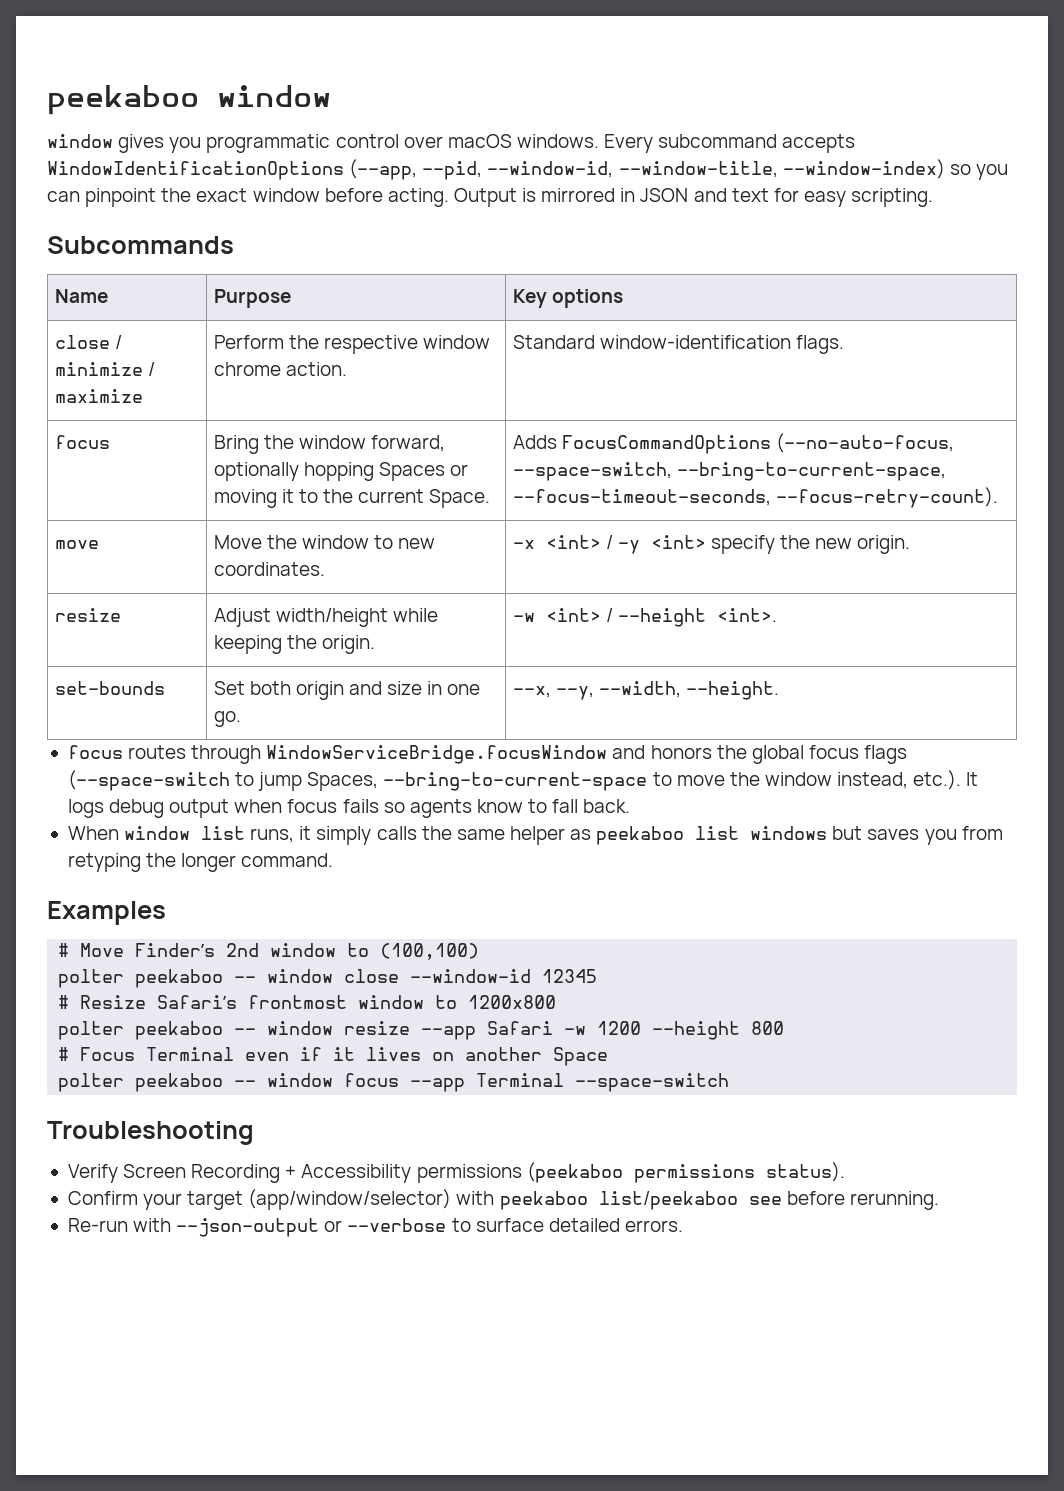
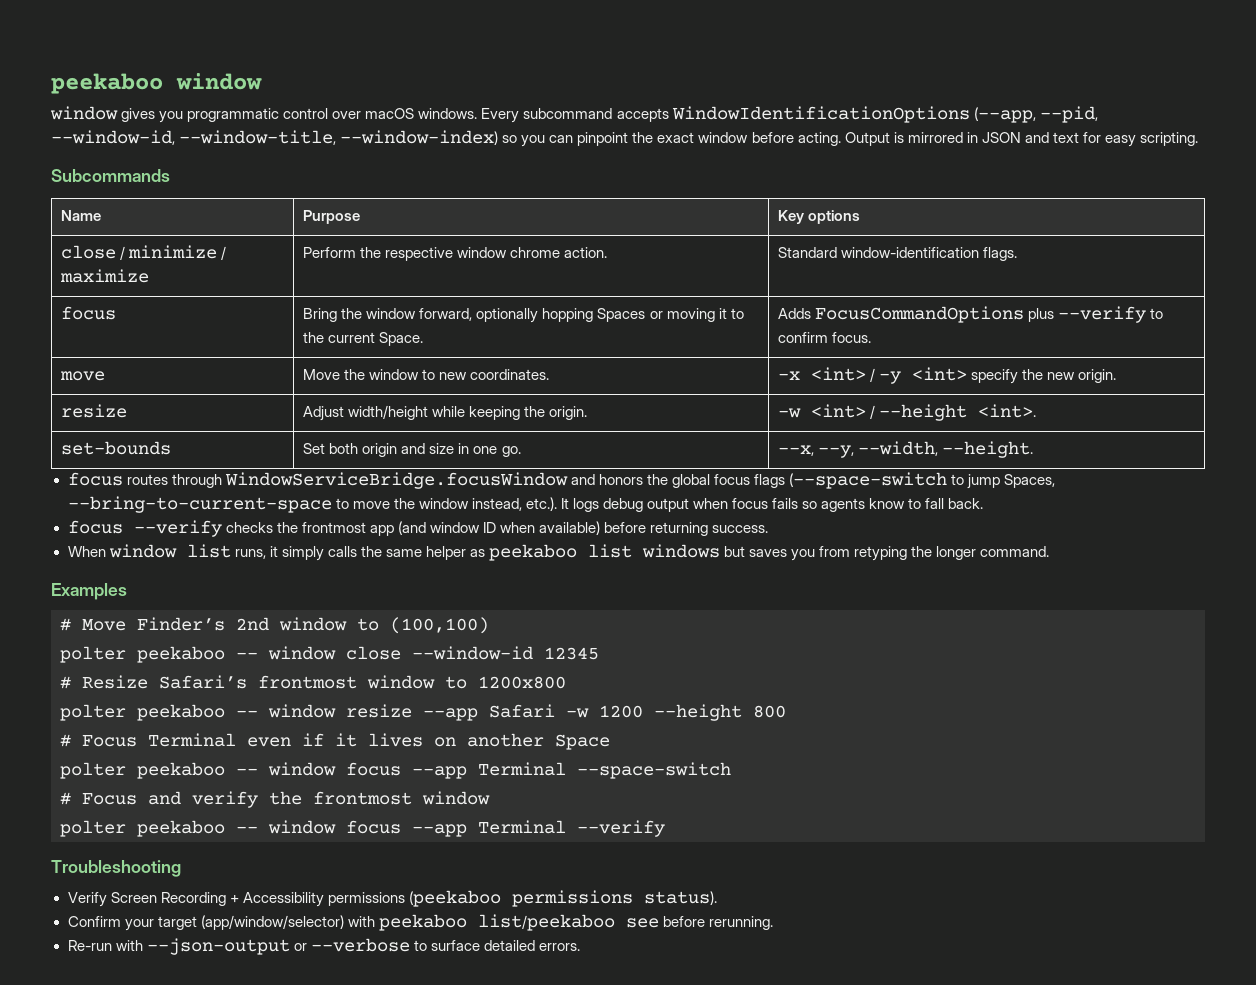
- focus | Bring the window forward, optionally hopping Spaces or moving it to the current Space. | Adds FocusCommandOptions (--no-auto-focus, --space-switch, --bring-to-current-space, --focus-timeout-seconds, --focus-retry-count).
+ focus | Bring the window forward, optionally hopping Spaces or moving it to the current Space. | Adds FocusCommandOptions plus --verify to confirm focus.
+ focus --verify checks the frontmost app (and window ID when available) before returning success.
+ # Focus and verify the frontmost window
+ polter peekaboo -- window focus --app Terminal --verify

